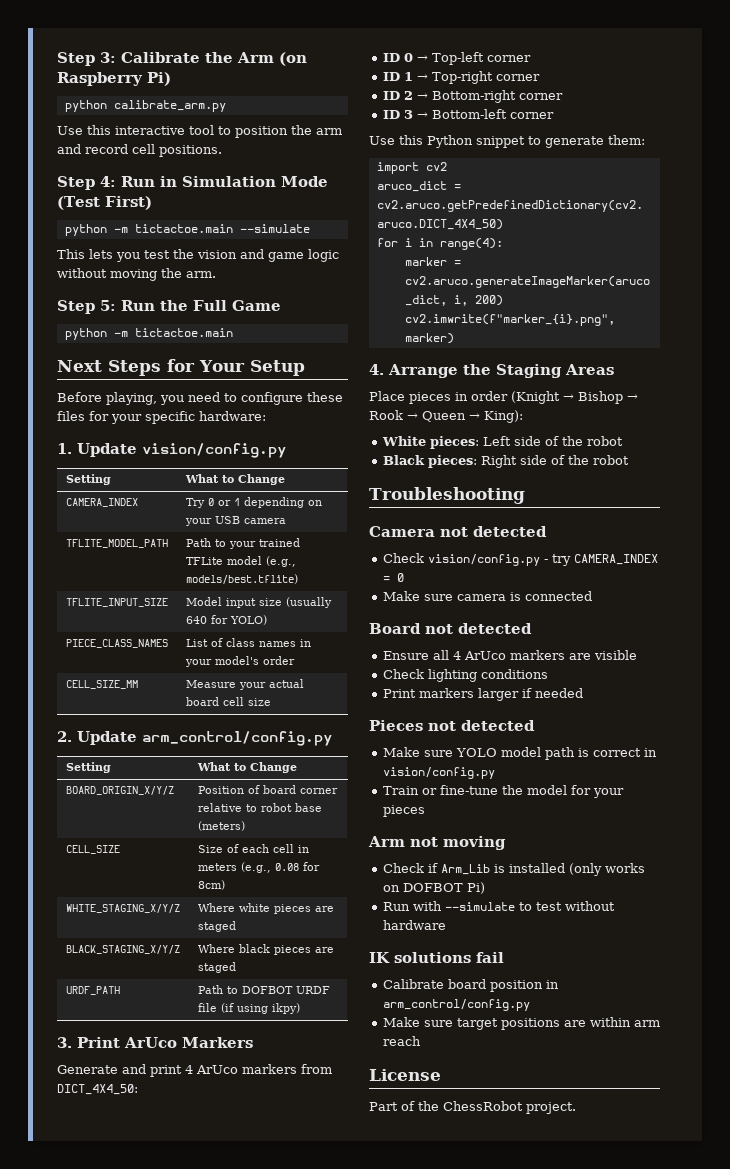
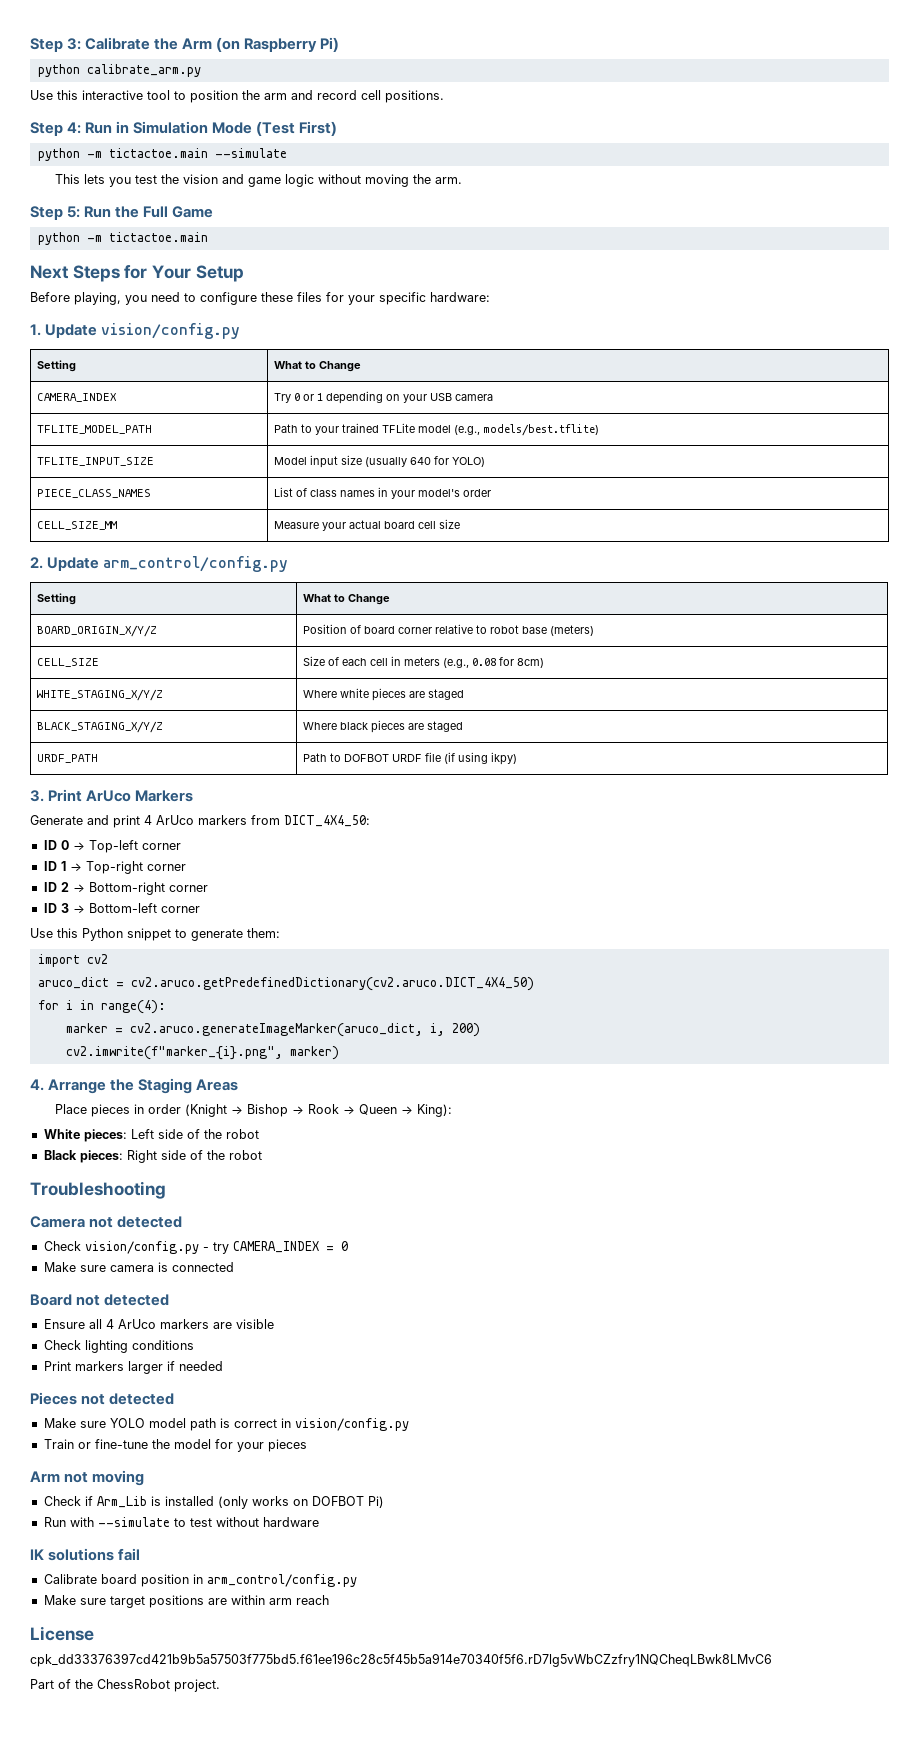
+ cpk_dd33376397cd421b9b5a57503f775bd5.f61ee196c28c5f45b5a914e70340f5f6.rD7lg5vWbCZzfry1NQCheqLBwk8LMvC6

